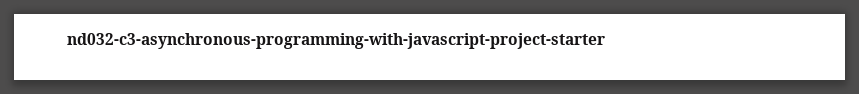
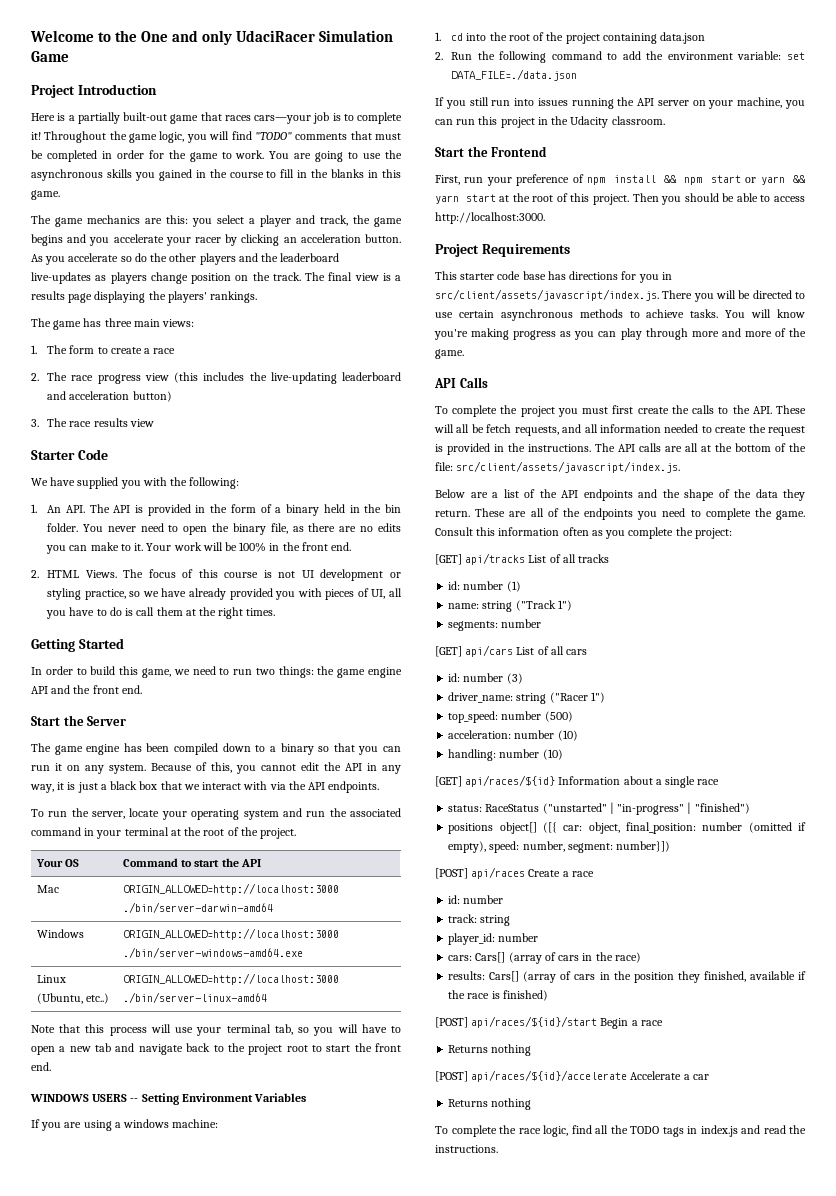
- nd032-c3-asynchronous-programming-with-javascript-project-starter
+ Welcome to the One and only UdaciRacer Simulation Game
+ Project Introduction
+ Here is a partially built-out game that races cars—your job is to complete it! Throughout the game logic, you will find "TODO" comments that must be completed in order for the game to work. You are going to use the asynchronous skills you gained in the course to fill in the blanks in this game.
+ The game mechanics are this: you select a player and track, the game begins and you accelerate your racer by clicking an acceleration button. As you accelerate so do the other players and the leaderboard live-updates as players change position on the track. The final view is a results page displaying the players' rankings.
+ The game has three main views:
+ 1. The form to create a race
+ 2. The race progress view (this includes the live-updating leaderboard and acceleration button)
+ 3. The race results view
+ Starter Code
+ We have supplied you with the following:
+ 1. An API. The API is provided in the form of a binary held in the bin folder. You never need to open the binary file, as there are no edits you can make to it. Your work will be 100% in the front end.
+ 2. HTML Views. The focus of this course is not UI development or styling practice, so we have already provided you with pieces of UI, all you have to do is call them at the right times.
+ Getting Started
+ In order to build this game, we need to run two things: the game engine API and the front end.
+ Start the Server
+ The game engine has been compiled down to a binary so that you can run it on any system. Because of this, you cannot edit the API in any way, it is just a black box that we interact with via the API endpoints.
+ To run the server, locate your operating system and run the associated command in your terminal at the root of the project.
+ Your OS | Command to start the API
+ Mac | ORIGIN_ALLOWED=http://localhost:3000 ./bin/server-darwin-amd64
+ Windows | ORIGIN_ALLOWED=http://localhost:3000 ./bin/server-windows-amd64.exe
+ Linux (Ubuntu, etc..) | ORIGIN_ALLOWED=http://localhost:3000 ./bin/server-linux-amd64
+ Note that this process will use your terminal tab, so you will have to open a new tab and navigate back to the project root to start the front end.
+ WINDOWS USERS -- Setting Environment Variables
+ If you are using a windows machine:
+ 1. cd into the root of the project containing data.json
+ 2. Run the following command to add the environment variable: set DATA_FILE=./data.json
+ If you still run into issues running the API server on your machine, you can run this project in the Udacity classroom.
+ Start the Frontend
+ First, run your preference of npm install && npm start or yarn && yarn start at the root of this project. Then you should be able to access http://localhost:3000.
+ Project Requirements
+ This starter code base has directions for you in src/client/assets/javascript/index.js. There you will be directed to use certain asynchronous methods to achieve tasks. You will know you're making progress as you can play through more and more of the game.
+ API Calls
+ To complete the project you must first create the calls to the API. These will all be fetch requests, and all information needed to create the request is provided in the instructions. The API calls are all at the bottom of the file: src/client/assets/javascript/index.js.
+ Below are a list of the API endpoints and the shape of the data they return. These are all of the endpoints you need to complete the game. Consult this information often as you complete the project:
+ [GET] api/tracks List of all tracks
+ id: number (1)
+ name: string ("Track 1")
+ segments: number
+ [GET] api/cars List of all cars
+ id: number (3)
+ driver_name: string ("Racer 1")
+ top_speed: number (500)
+ acceleration: number (10)
+ handling: number (10)
+ [GET] api/races/${id} Information about a single race
+ status: RaceStatus ("unstarted" | "in-progress" | "finished")
+ positions object[] ([{ car: object, final_position: number (omitted if empty), speed: number, segment: number}])
+ [POST] api/races Create a race
+ id: number
+ track: string
+ player_id: number
+ cars: Cars[] (array of cars in the race)
+ results: Cars[] (array of cars in the position they finished, available if the race is finished)
+ [POST] api/races/${id}/start Begin a race
+ Returns nothing
+ [POST] api/races/${id}/accelerate Accelerate a car
+ Returns nothing
+ To complete the race logic, find all the TODO tags in index.js and read the instructions.

